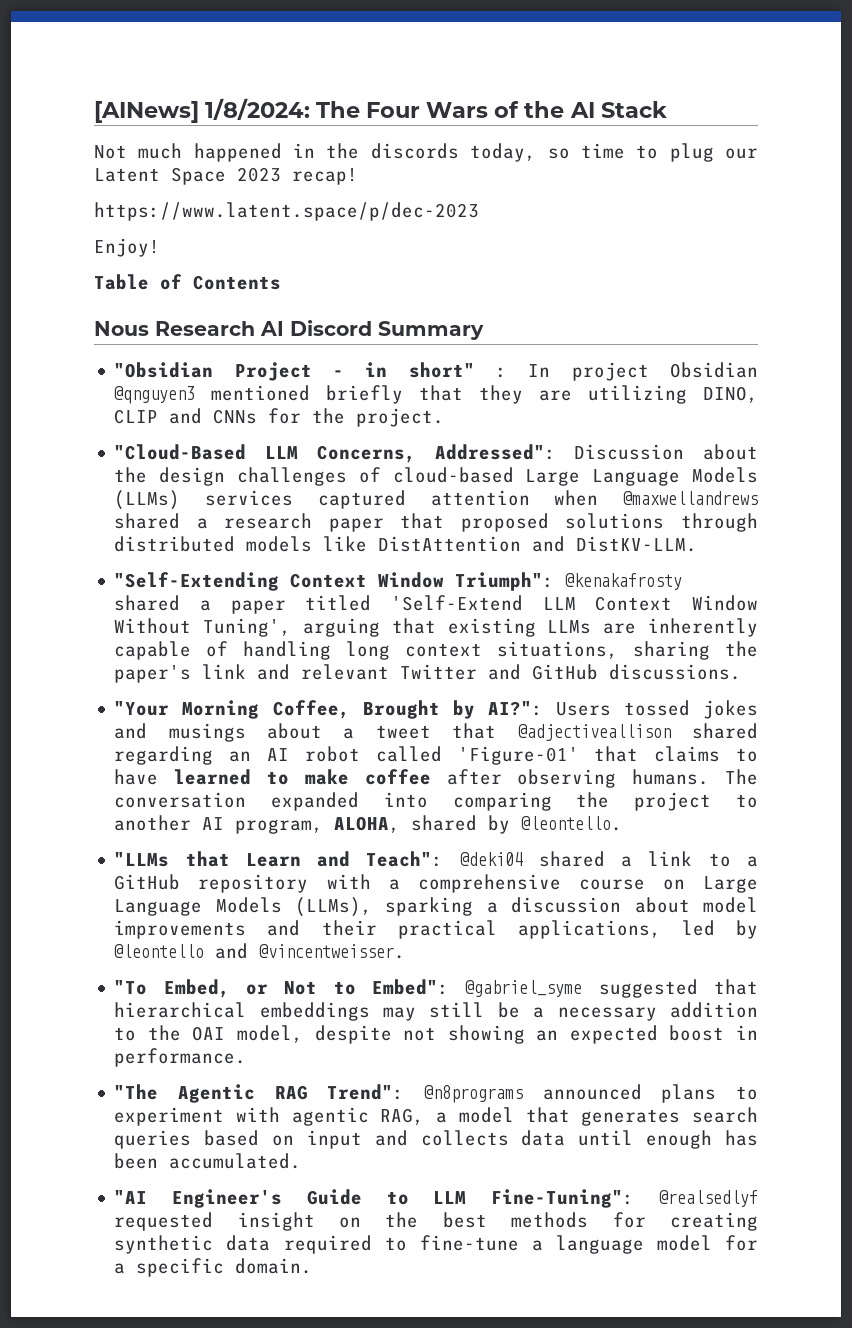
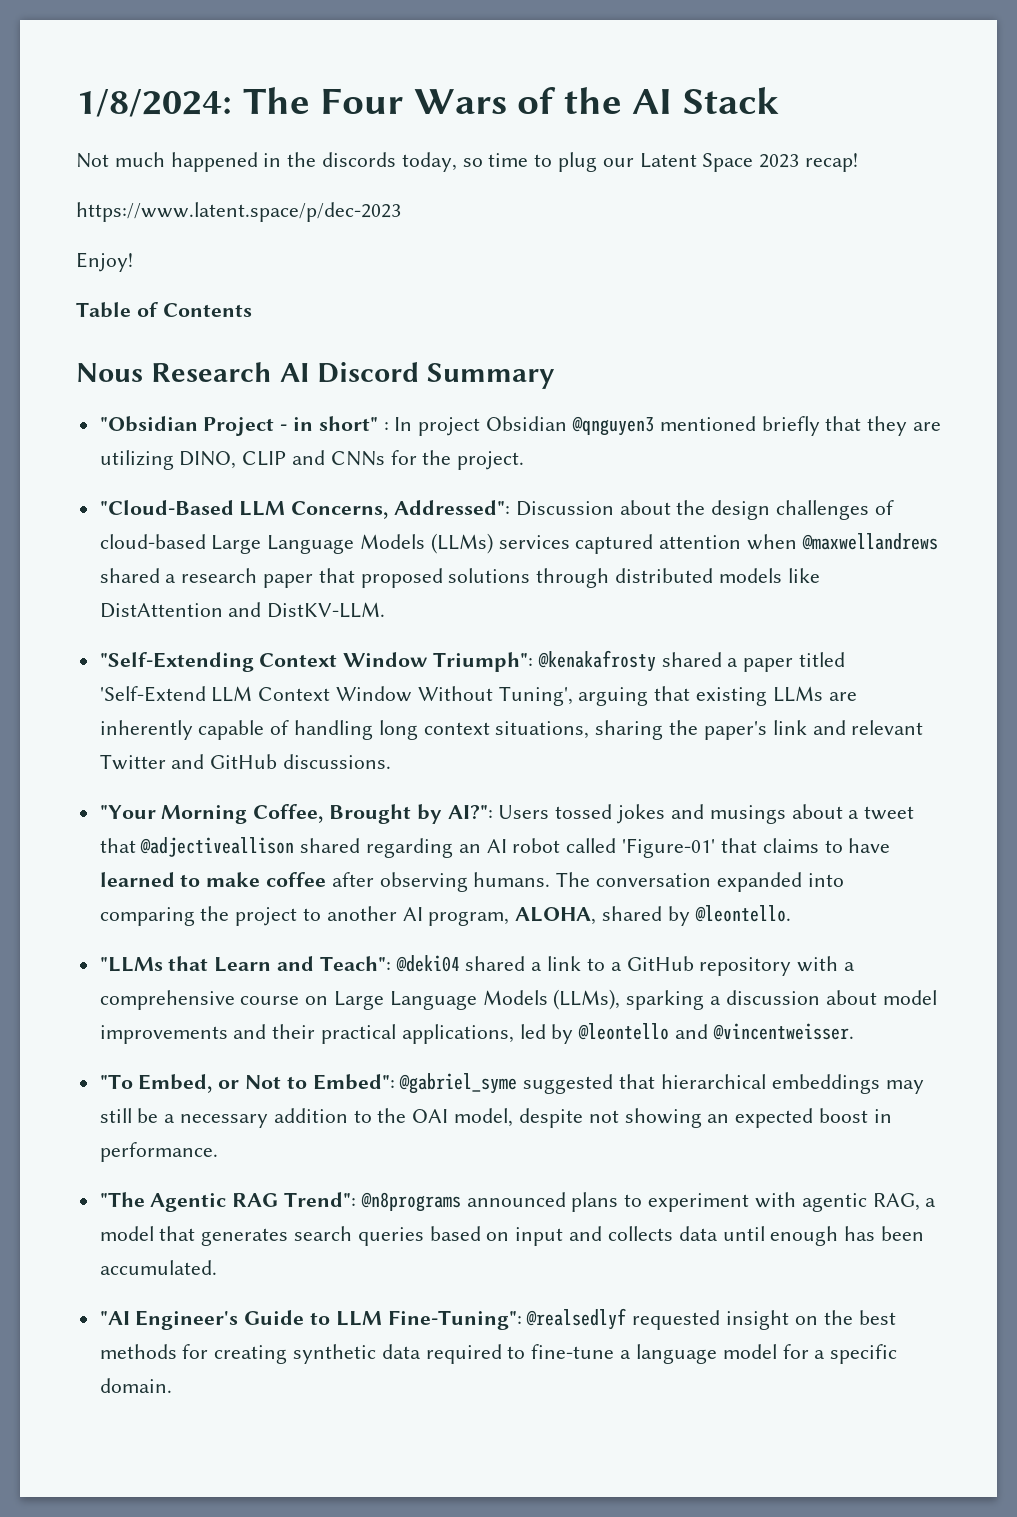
- [AINews] 1/8/2024: The Four Wars of the AI Stack
+ 1/8/2024: The Four Wars of the AI Stack

